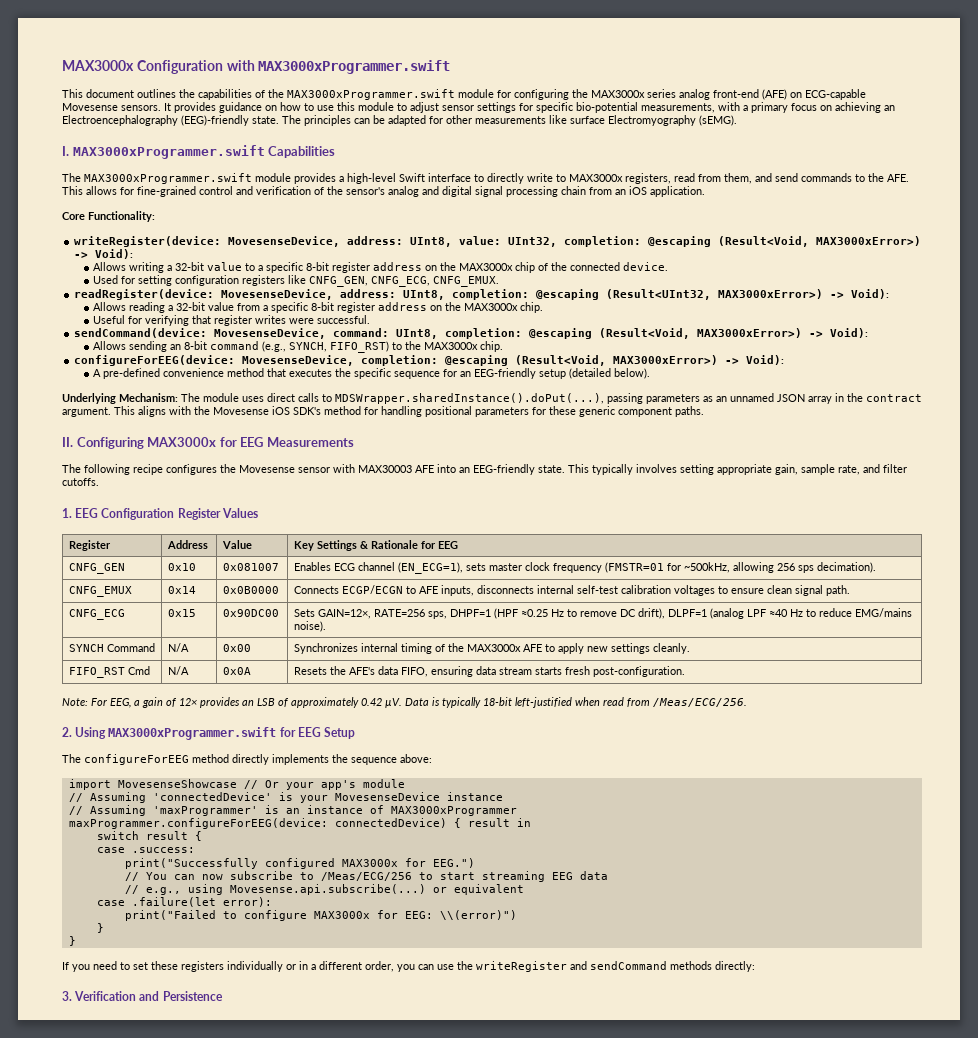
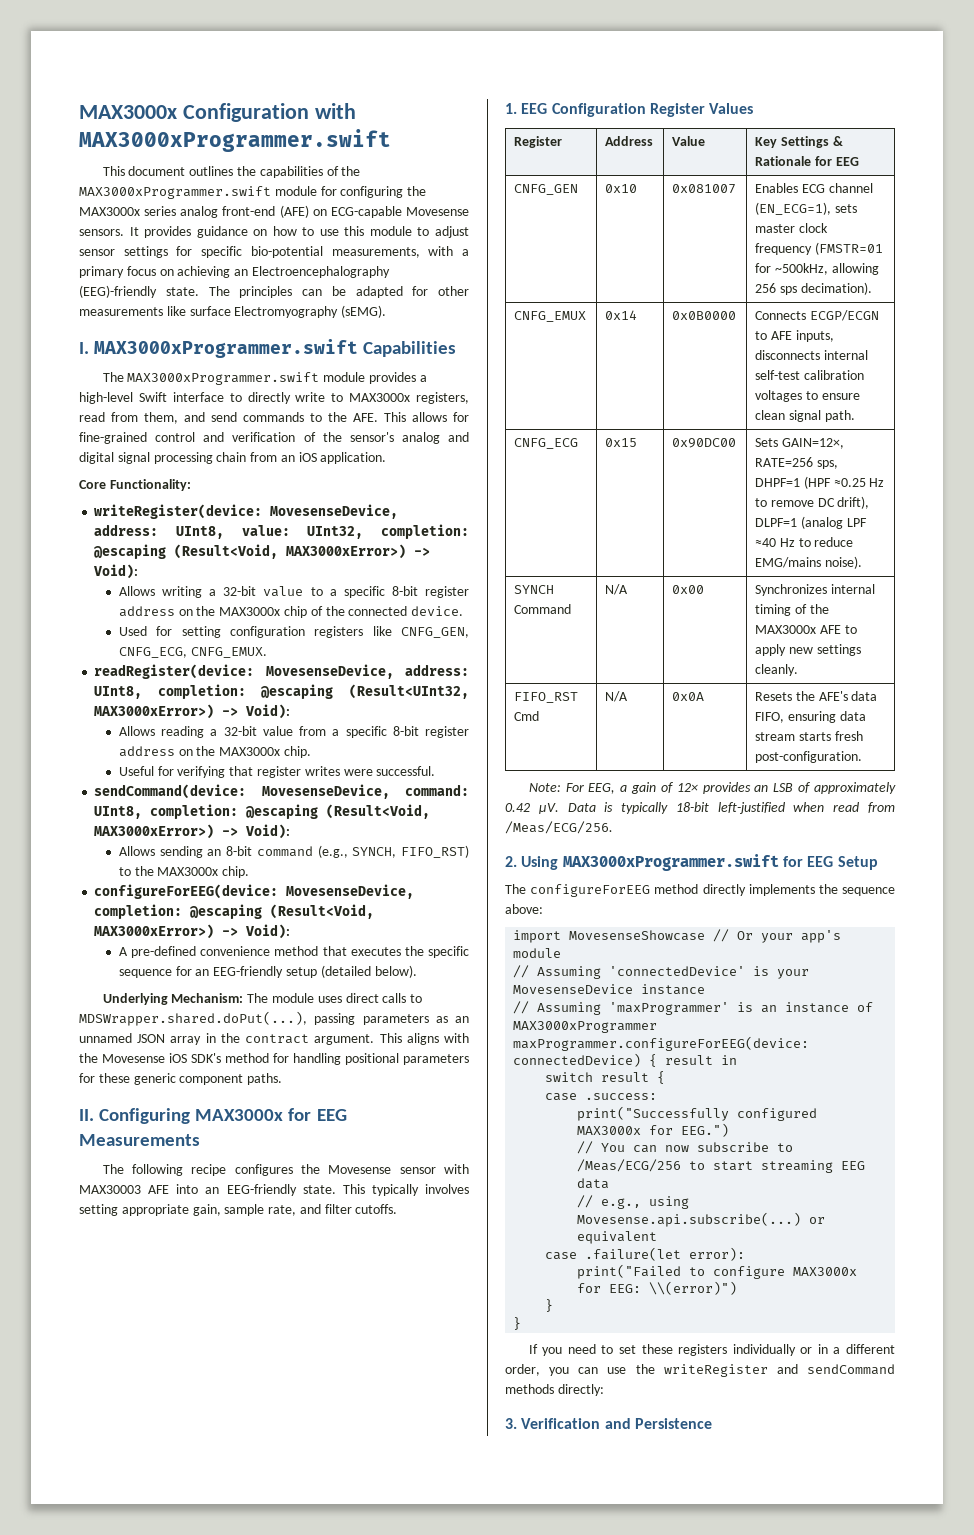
- Underlying Mechanism: The module uses direct calls to MDSWrapper.sharedInstance().doPut(...), passing parameters as an unnamed JSON array in the contract argument.
+ Underlying Mechanism: The module uses direct calls to MDSWrapper.shared.doPut(...), passing parameters as an unnamed JSON array in the contract argument.

